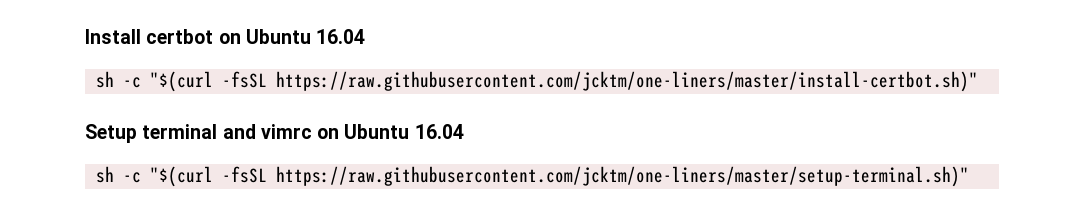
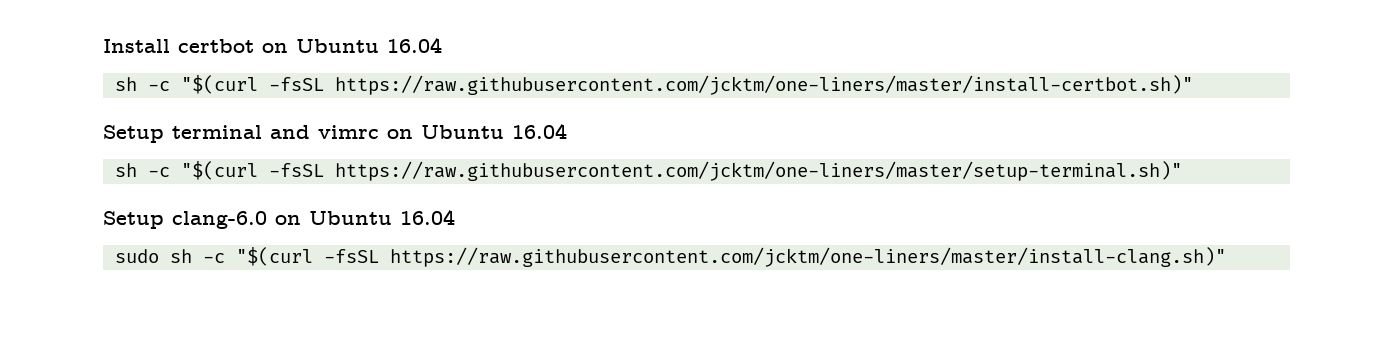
+ Setup clang-6.0 on Ubuntu 16.04
+ sudo sh -c "$(curl -fsSL https://raw.githubusercontent.com/jcktm/one-liners/master/install-clang.sh)"

